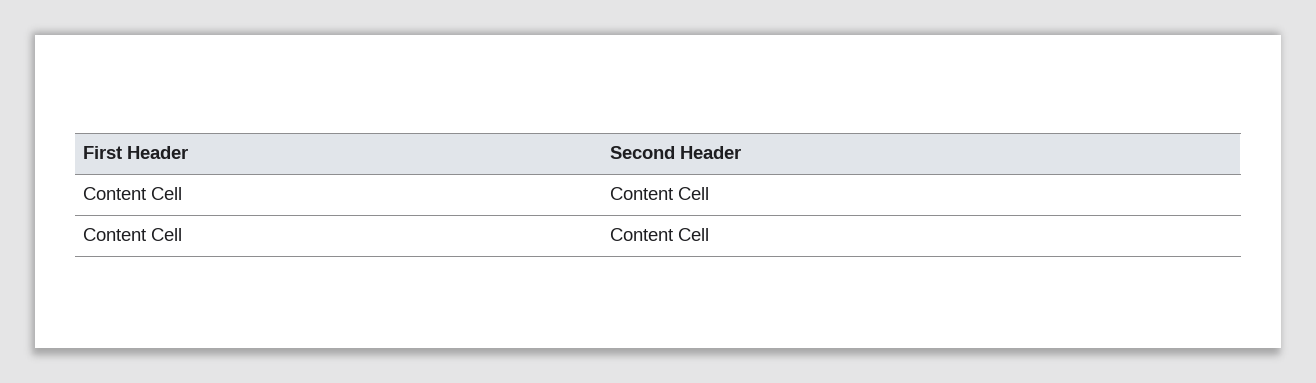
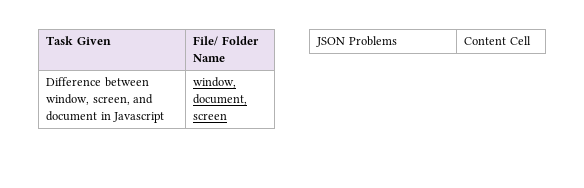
- First Header | Second Header
- Content Cell | Content Cell
- Content Cell | Content Cell
+ Task Given | File/ Folder Name
+ Difference between window, screen, and document in Javascript | window, document, screen
+ JSON Problems | Content Cell

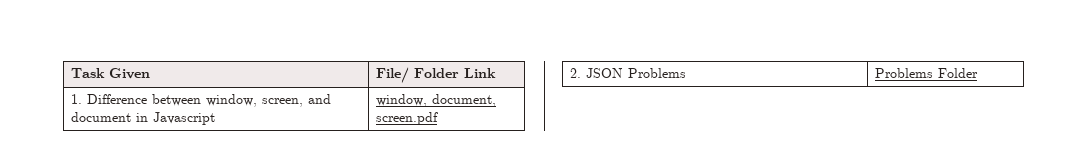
- Task Given | File/ Folder Name
- Difference between window, screen, and document in Javascript | window, document, screen
- JSON Problems | Content Cell
+ Task Given | File/ Folder Link
+ 1. Difference between window, screen, and document in Javascript | window, document, screen.pdf
+ 2. JSON Problems | Problems Folder

